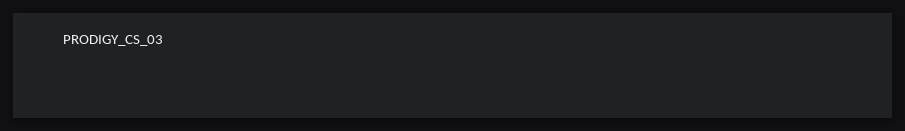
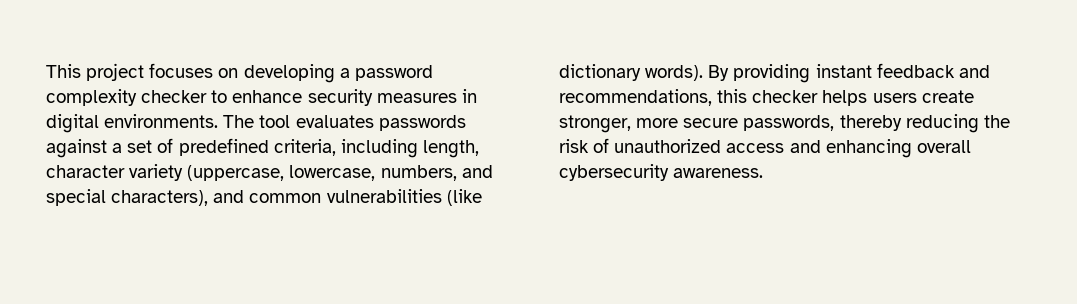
- PRODIGY_CS_03
+ This project focuses on developing a password complexity checker to enhance security measures in digital environments. The tool evaluates passwords against a set of predefined criteria, including length, character variety (uppercase, lowercase, numbers, and special characters), and common vulnerabilities (like dictionary words). By providing instant feedback and recommendations, this checker helps users create stronger, more secure passwords, thereby reducing the risk of unauthorized access and enhancing overall cybersecurity awareness.

